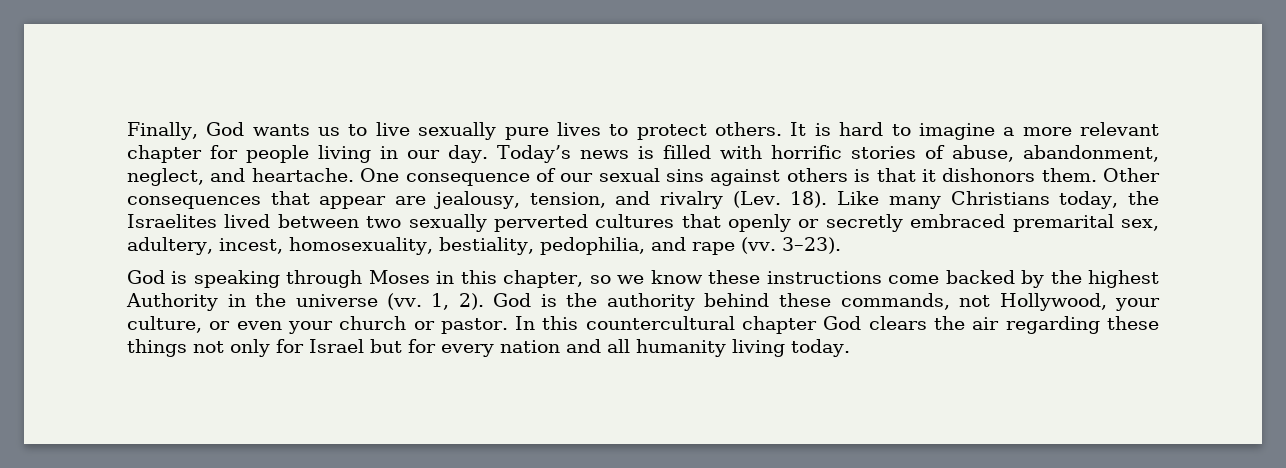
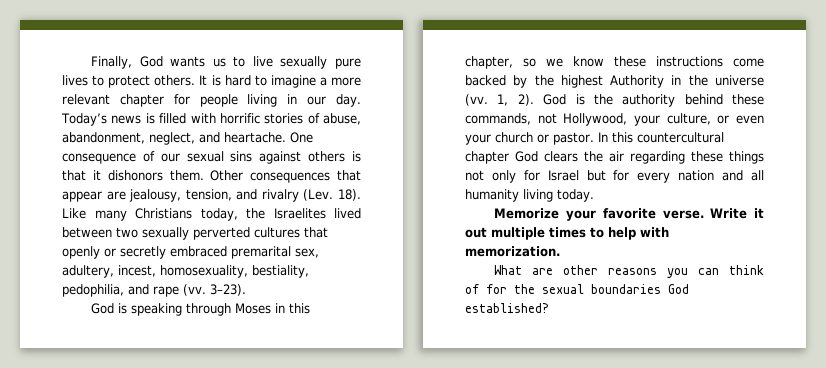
+ Memorize your favorite verse. Write it out multiple times to help with memorization.
+ What are other reasons you can think of for the sexual boundaries God established?

